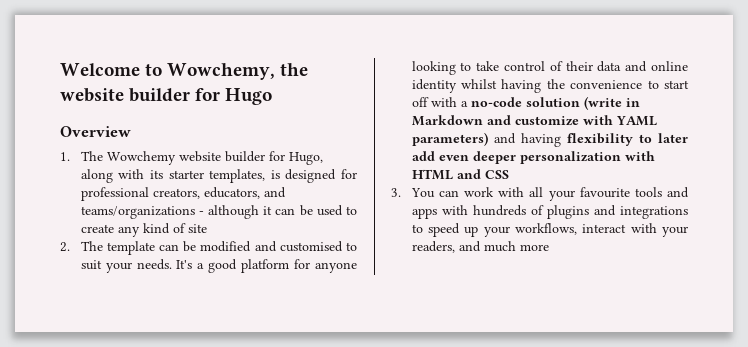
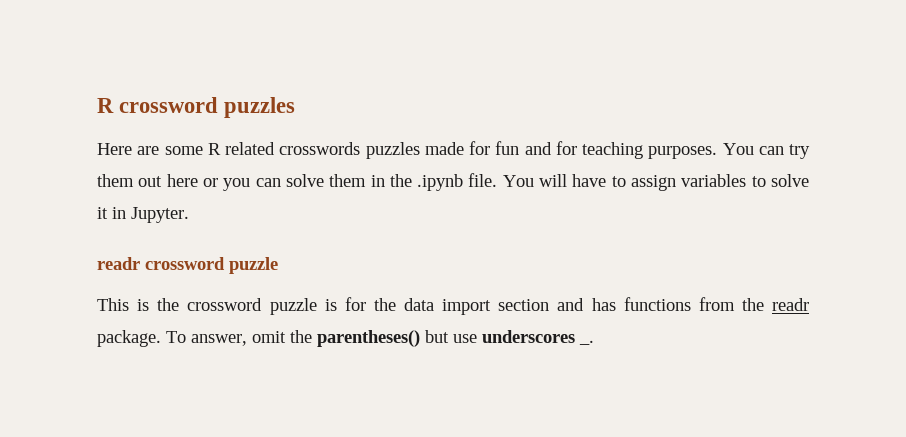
- Welcome to Wowchemy, the website builder for Hugo
- Overview
- 1. The Wowchemy website builder for Hugo, along with its starter templates, is designed for professional creators, educators, and teams/organizations - although it can be used to create any kind of site
- 2. The template can be modified and customised to suit your needs. It's a good platform for anyone looking to take control of their data and online identity whilst having the convenience to start off with a no-code solution (write in Markdown and customize with YAML parameters) and having flexibility to later add even deeper personalization with HTML and CSS
- 3. You can work with all your favourite tools and apps with hundreds of plugins and integrations to speed up your workflows, interact with your readers, and much more
+ R crossword puzzles
+ Here are some R related crosswords puzzles made for fun and for teaching purposes. You can try them out here or you can solve them in the .ipynb file. You will have to assign variables to solve it in Jupyter.
+ readr crossword puzzle
+ This is the crossword puzzle is for the data import section and has functions from the readr package. To answer, omit the parentheses() but use underscores _.

